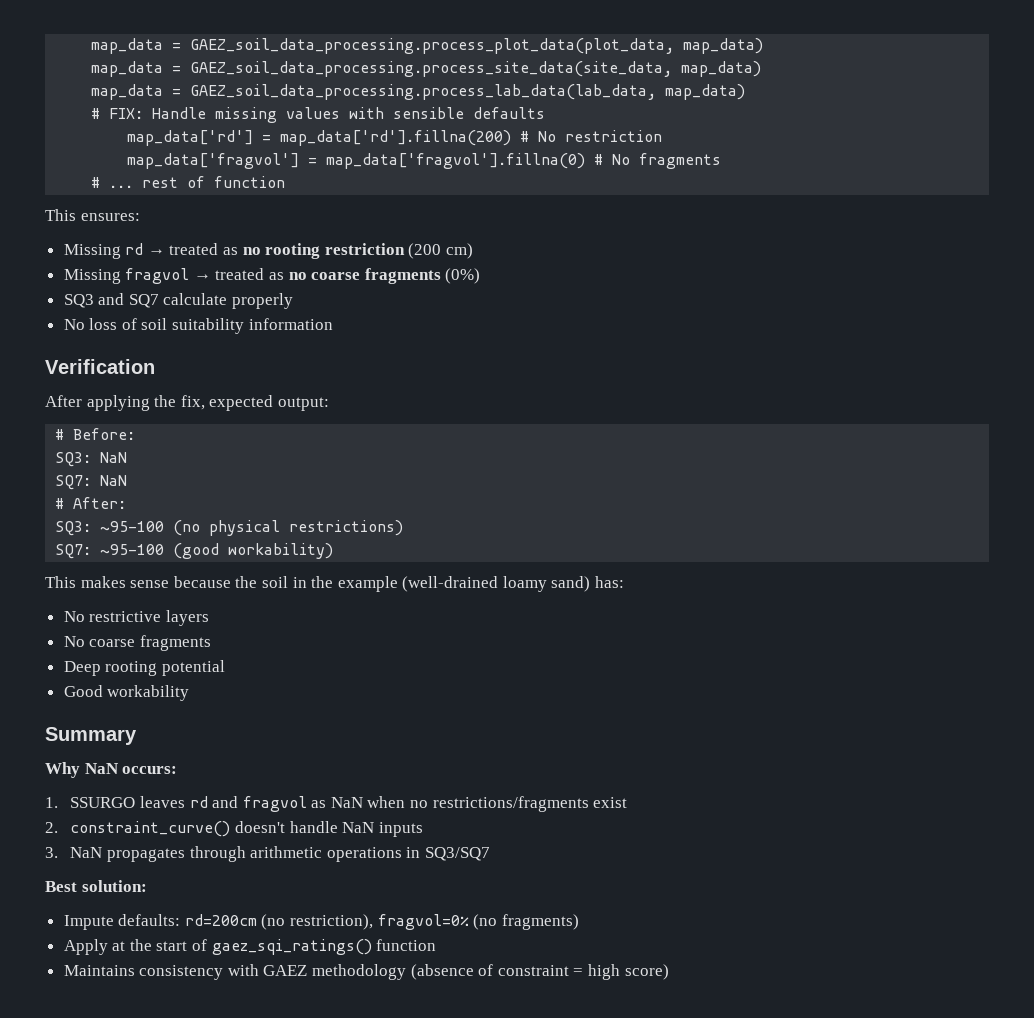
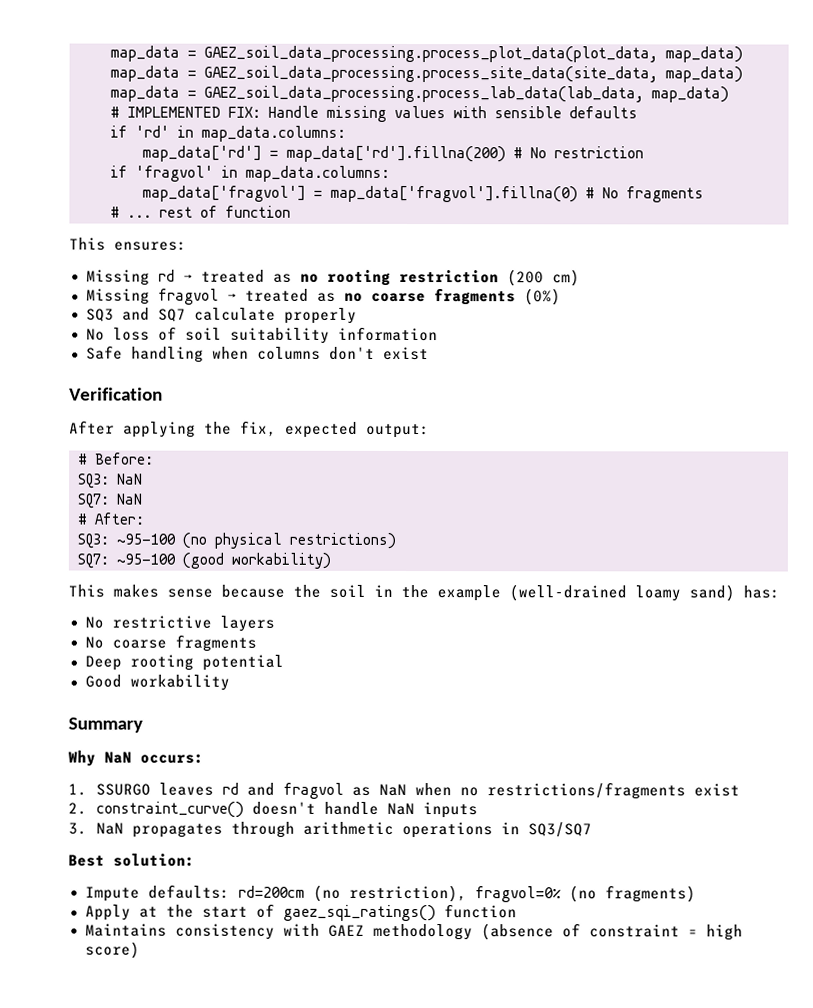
- # FIX: Handle missing values with sensible defaults
+ # IMPLEMENTED FIX: Handle missing values with sensible defaults
+ if 'rd' in map_data.columns:
+ if 'fragvol' in map_data.columns:
+ Safe handling when columns don't exist

